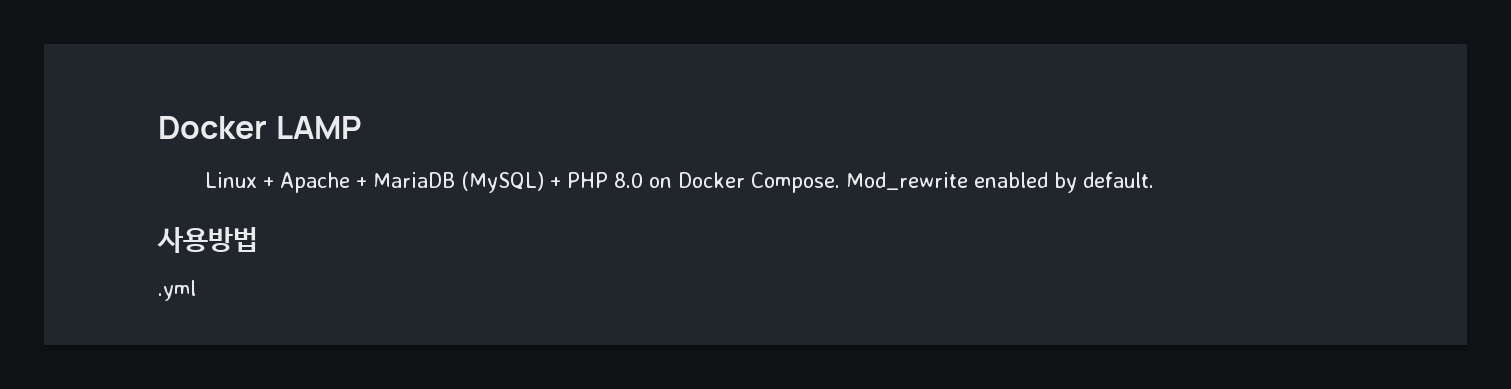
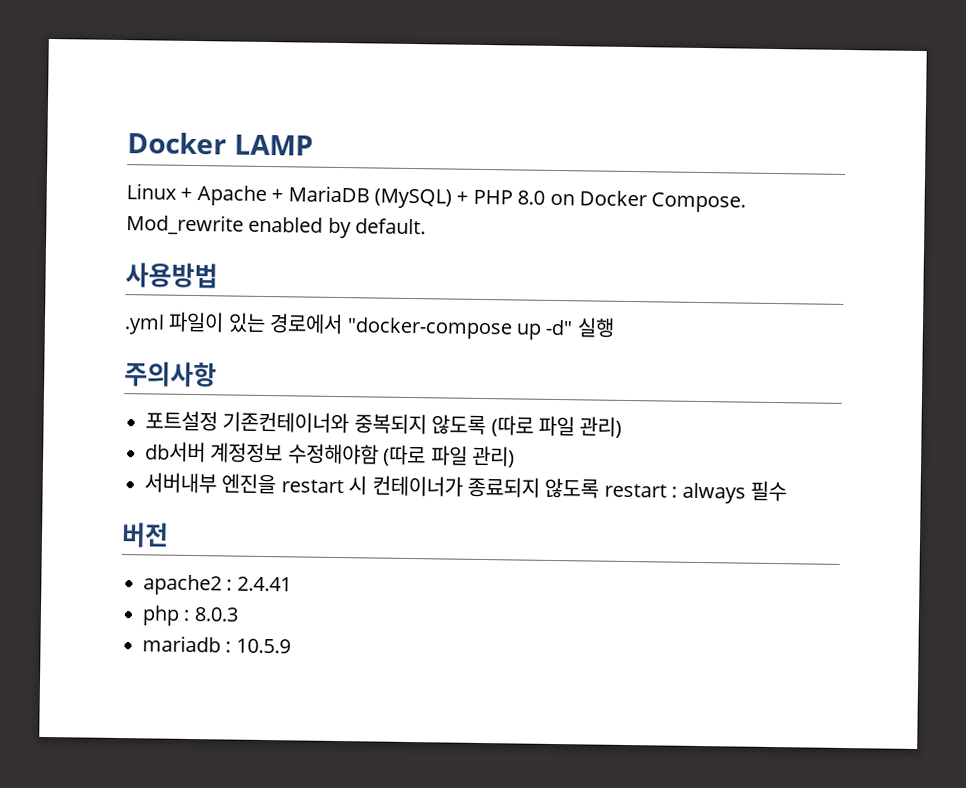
- .yml
+ .yml 파일이 있는 경로에서 "docker-compose up -d" 실행
+ 주의사항
+ 포트설정 기존컨테이너와 중복되지 않도록 (따로 파일 관리)
+ db서버 계정정보 수정해야함 (따로 파일 관리)
+ 서버내부 엔진을 restart 시 컨테이너가 종료되지 않도록 restart : always 필수
+ 버전
+ apache2 : 2.4.41
+ php : 8.0.3
+ mariadb : 10.5.9

